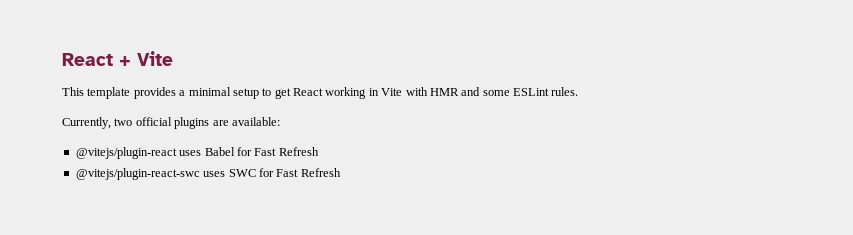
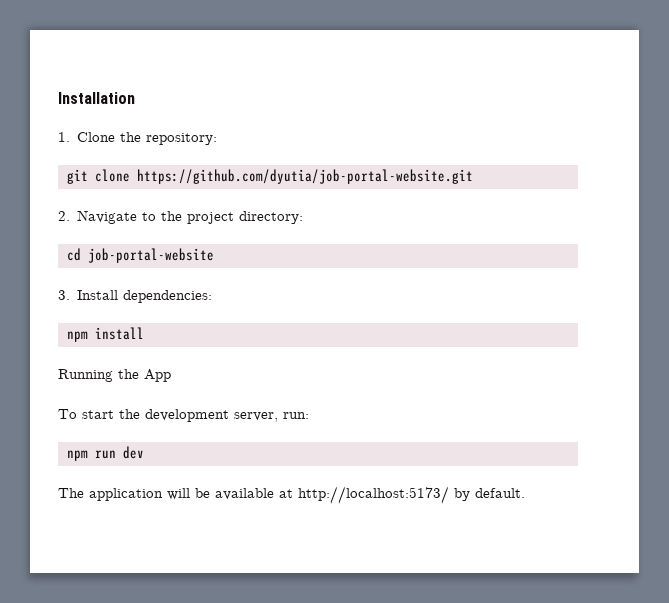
- React + Vite
- This template provides a minimal setup to get React working in Vite with HMR and some ESLint rules.
- Currently, two official plugins are available:
- @vitejs/plugin-react uses Babel for Fast Refresh
- @vitejs/plugin-react-swc uses SWC for Fast Refresh
+ Installation
+ 1. Clone the repository:
+ git clone https://github.com/dyutia/job-portal-website.git
+ 2. Navigate to the project directory:
+ cd job-portal-website
+ 3. Install dependencies:
+ npm install
+ Running the App
+ To start the development server, run:
+ npm run dev
+ The application will be available at http://localhost:5173/ by default.

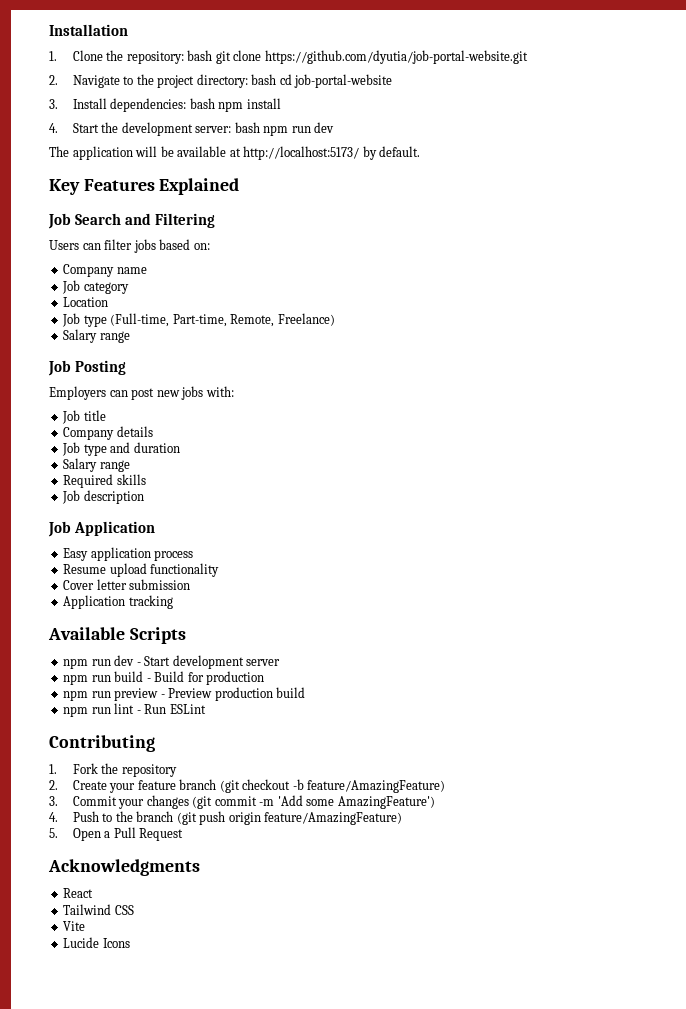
- 1. Clone the repository:
- git clone https://github.com/dyutia/job-portal-website.git
+ 1. Clone the repository: bash git clone https://github.com/dyutia/job-portal-website.git
- 2. Navigate to the project directory:
- cd job-portal-website
+ 2. Navigate to the project directory: bash cd job-portal-website
- 3. Install dependencies:
- npm install
+ 3. Install dependencies: bash npm install
- Running the App
- To start the development server, run:
- npm run dev
+ 4. Start the development server: bash npm run dev
+ Key Features Explained
+ Job Search and Filtering
+ Users can filter jobs based on:
+ Company name
+ Job category
+ Location
+ Job type (Full-time, Part-time, Remote, Freelance)
+ Salary range
+ Job Posting
+ Employers can post new jobs with:
+ Job title
+ Company details
+ Job type and duration
+ Salary range
+ Required skills
+ Job description
+ Job Application
+ Easy application process
+ Resume upload functionality
+ Cover letter submission
+ Application tracking
+ Available Scripts
+ npm run dev - Start development server
+ npm run build - Build for production
+ npm run preview - Preview production build
+ npm run lint - Run ESLint
+ Contributing
+ 1. Fork the repository
+ 2. Create your feature branch (git checkout -b feature/AmazingFeature)
+ 3. Commit your changes (git commit -m 'Add some AmazingFeature')
+ 4. Push to the branch (git push origin feature/AmazingFeature)
+ 5. Open a Pull Request
+ Acknowledgments
+ React
+ Tailwind CSS
+ Vite
+ Lucide Icons

